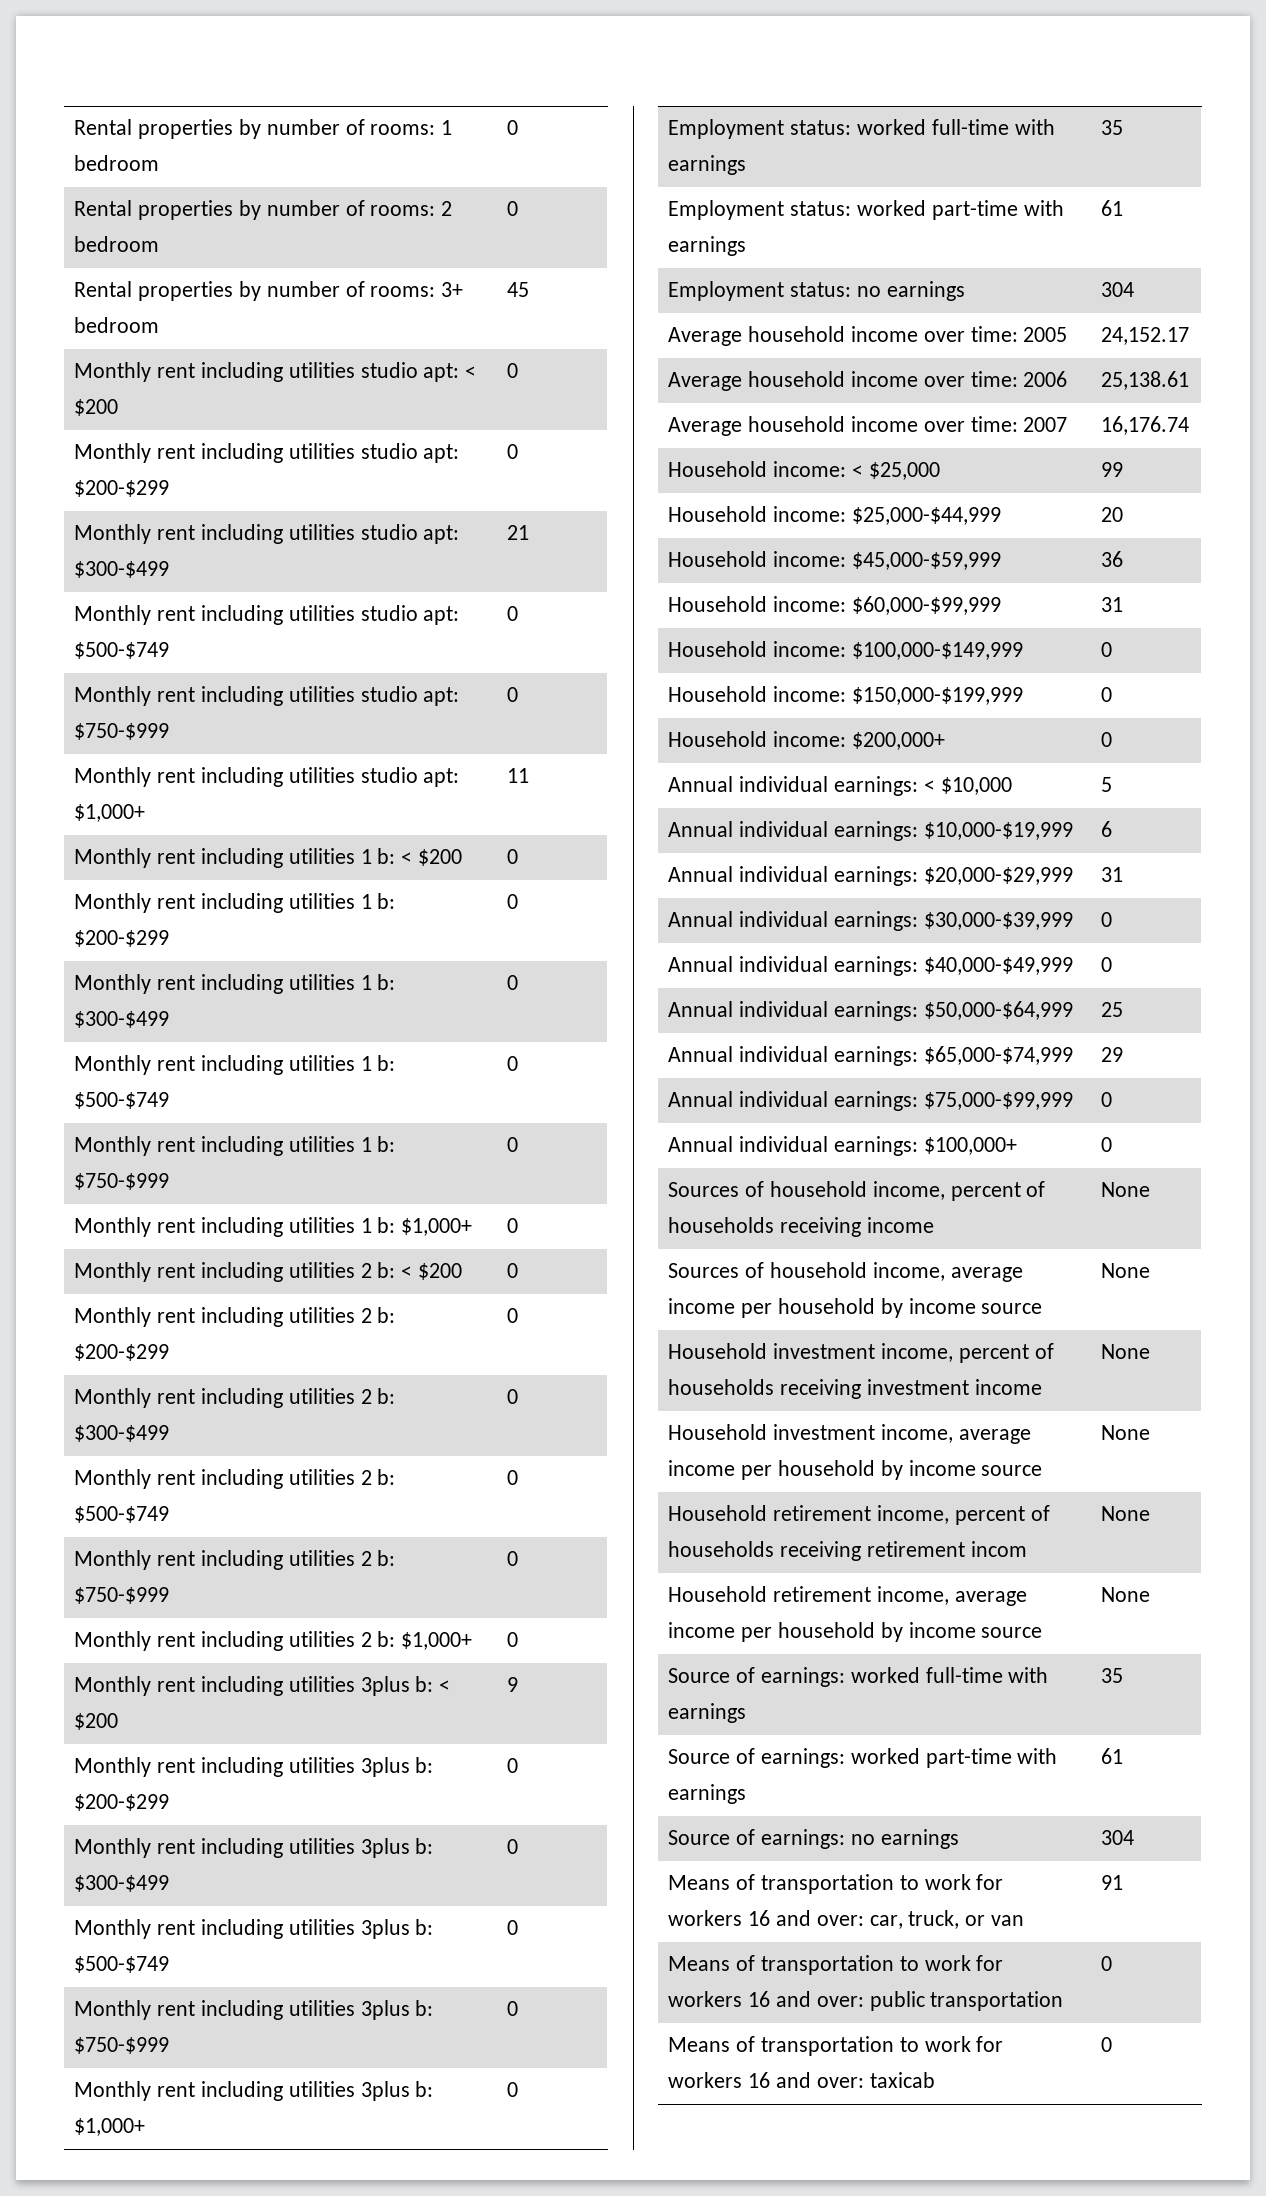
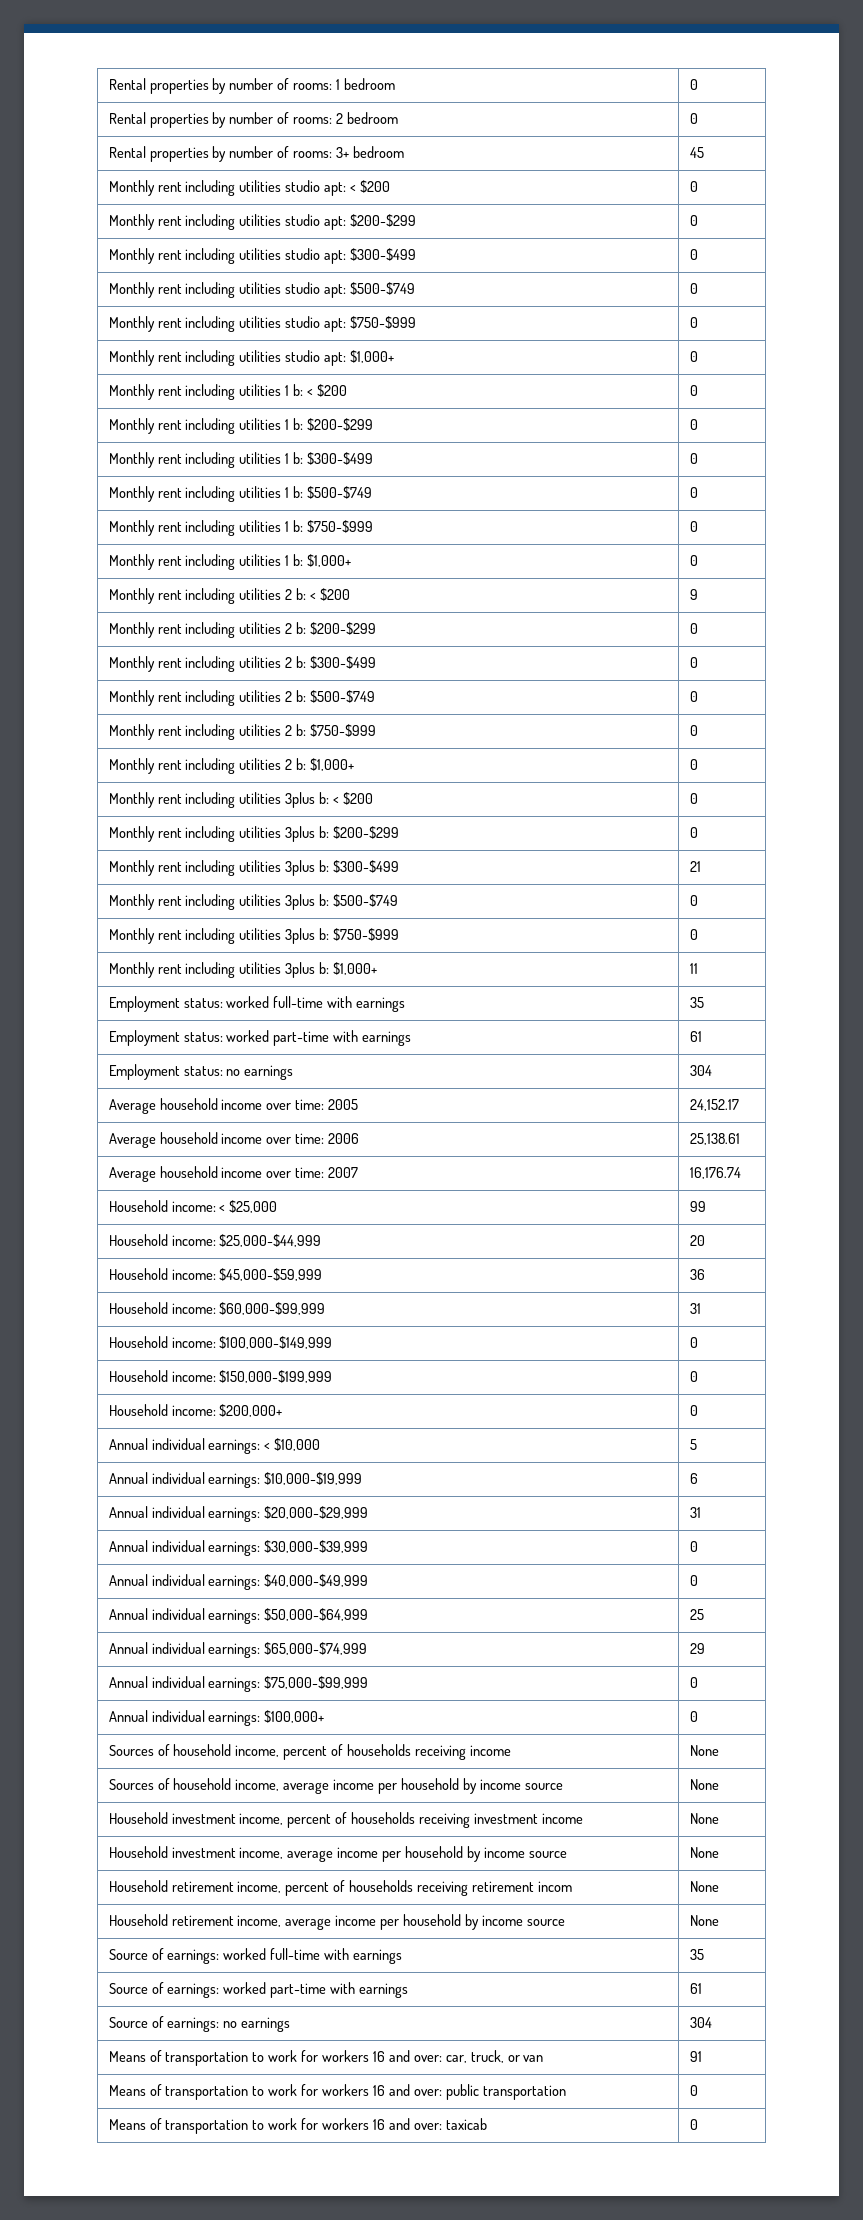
- Monthly rent including utilities studio apt: $300-$499 | 21
+ Monthly rent including utilities studio apt: $300-$499 | 0
- Monthly rent including utilities studio apt: $1,000+ | 11
+ Monthly rent including utilities studio apt: $1,000+ | 0
- Monthly rent including utilities 2 b: < $200 | 0
+ Monthly rent including utilities 2 b: < $200 | 9
- Monthly rent including utilities 3plus b: < $200 | 9
+ Monthly rent including utilities 3plus b: < $200 | 0
- Monthly rent including utilities 3plus b: $300-$499 | 0
+ Monthly rent including utilities 3plus b: $300-$499 | 21
- Monthly rent including utilities 3plus b: $1,000+ | 0
+ Monthly rent including utilities 3plus b: $1,000+ | 11

